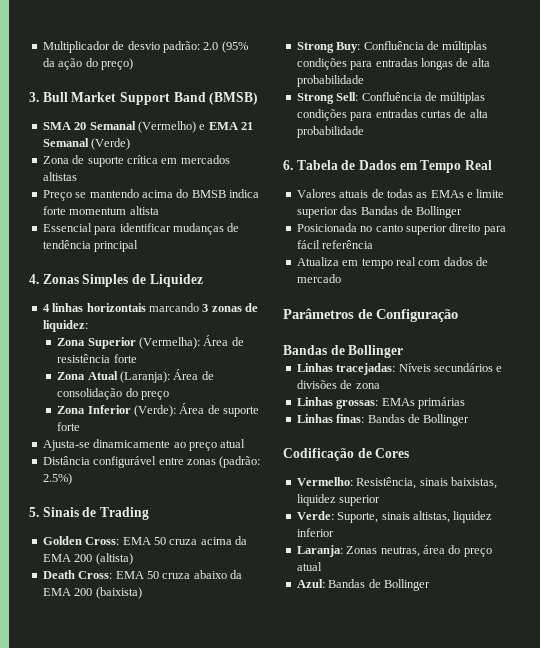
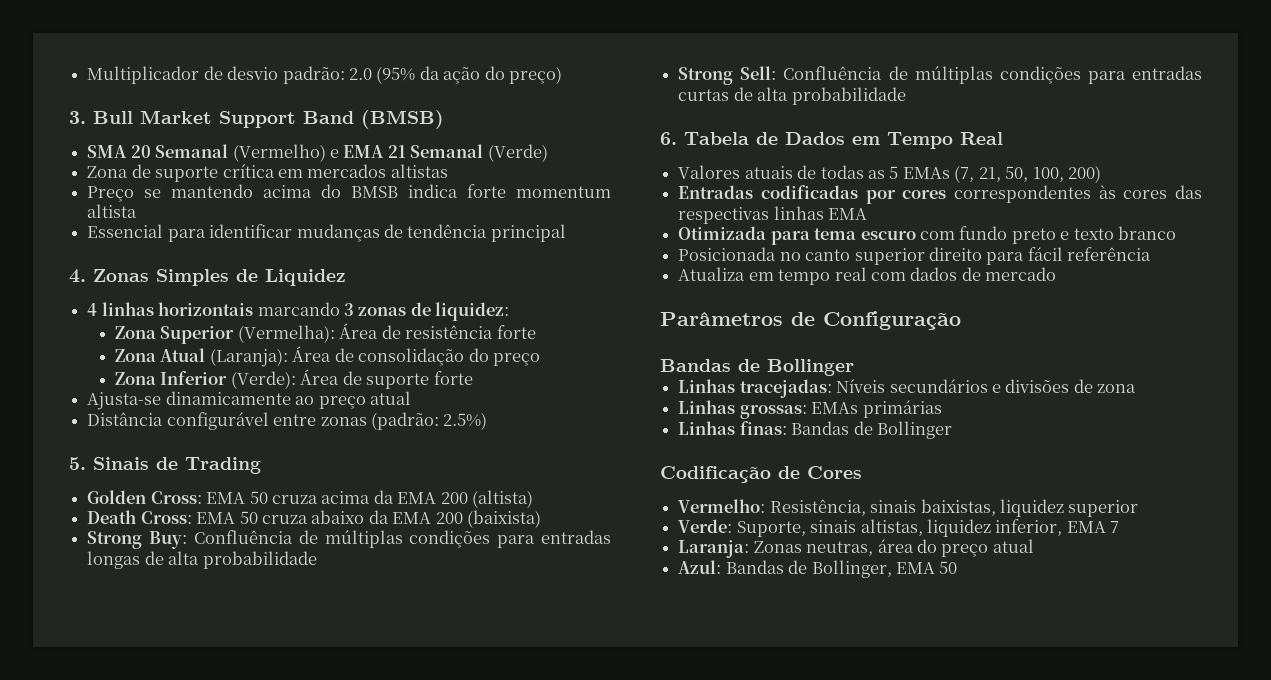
- Valores atuais de todas as EMAs e limite superior das Bandas de Bollinger
+ Valores atuais de todas as 5 EMAs (7, 21, 50, 100, 200)
+ Entradas codificadas por cores correspondentes às cores das respectivas linhas EMA
+ Otimizada para tema escuro com fundo preto e texto branco
- Verde: Suporte, sinais altistas, liquidez inferior
+ Verde: Suporte, sinais altistas, liquidez inferior, EMA 7
- Azul: Bandas de Bollinger
+ Azul: Bandas de Bollinger, EMA 50

